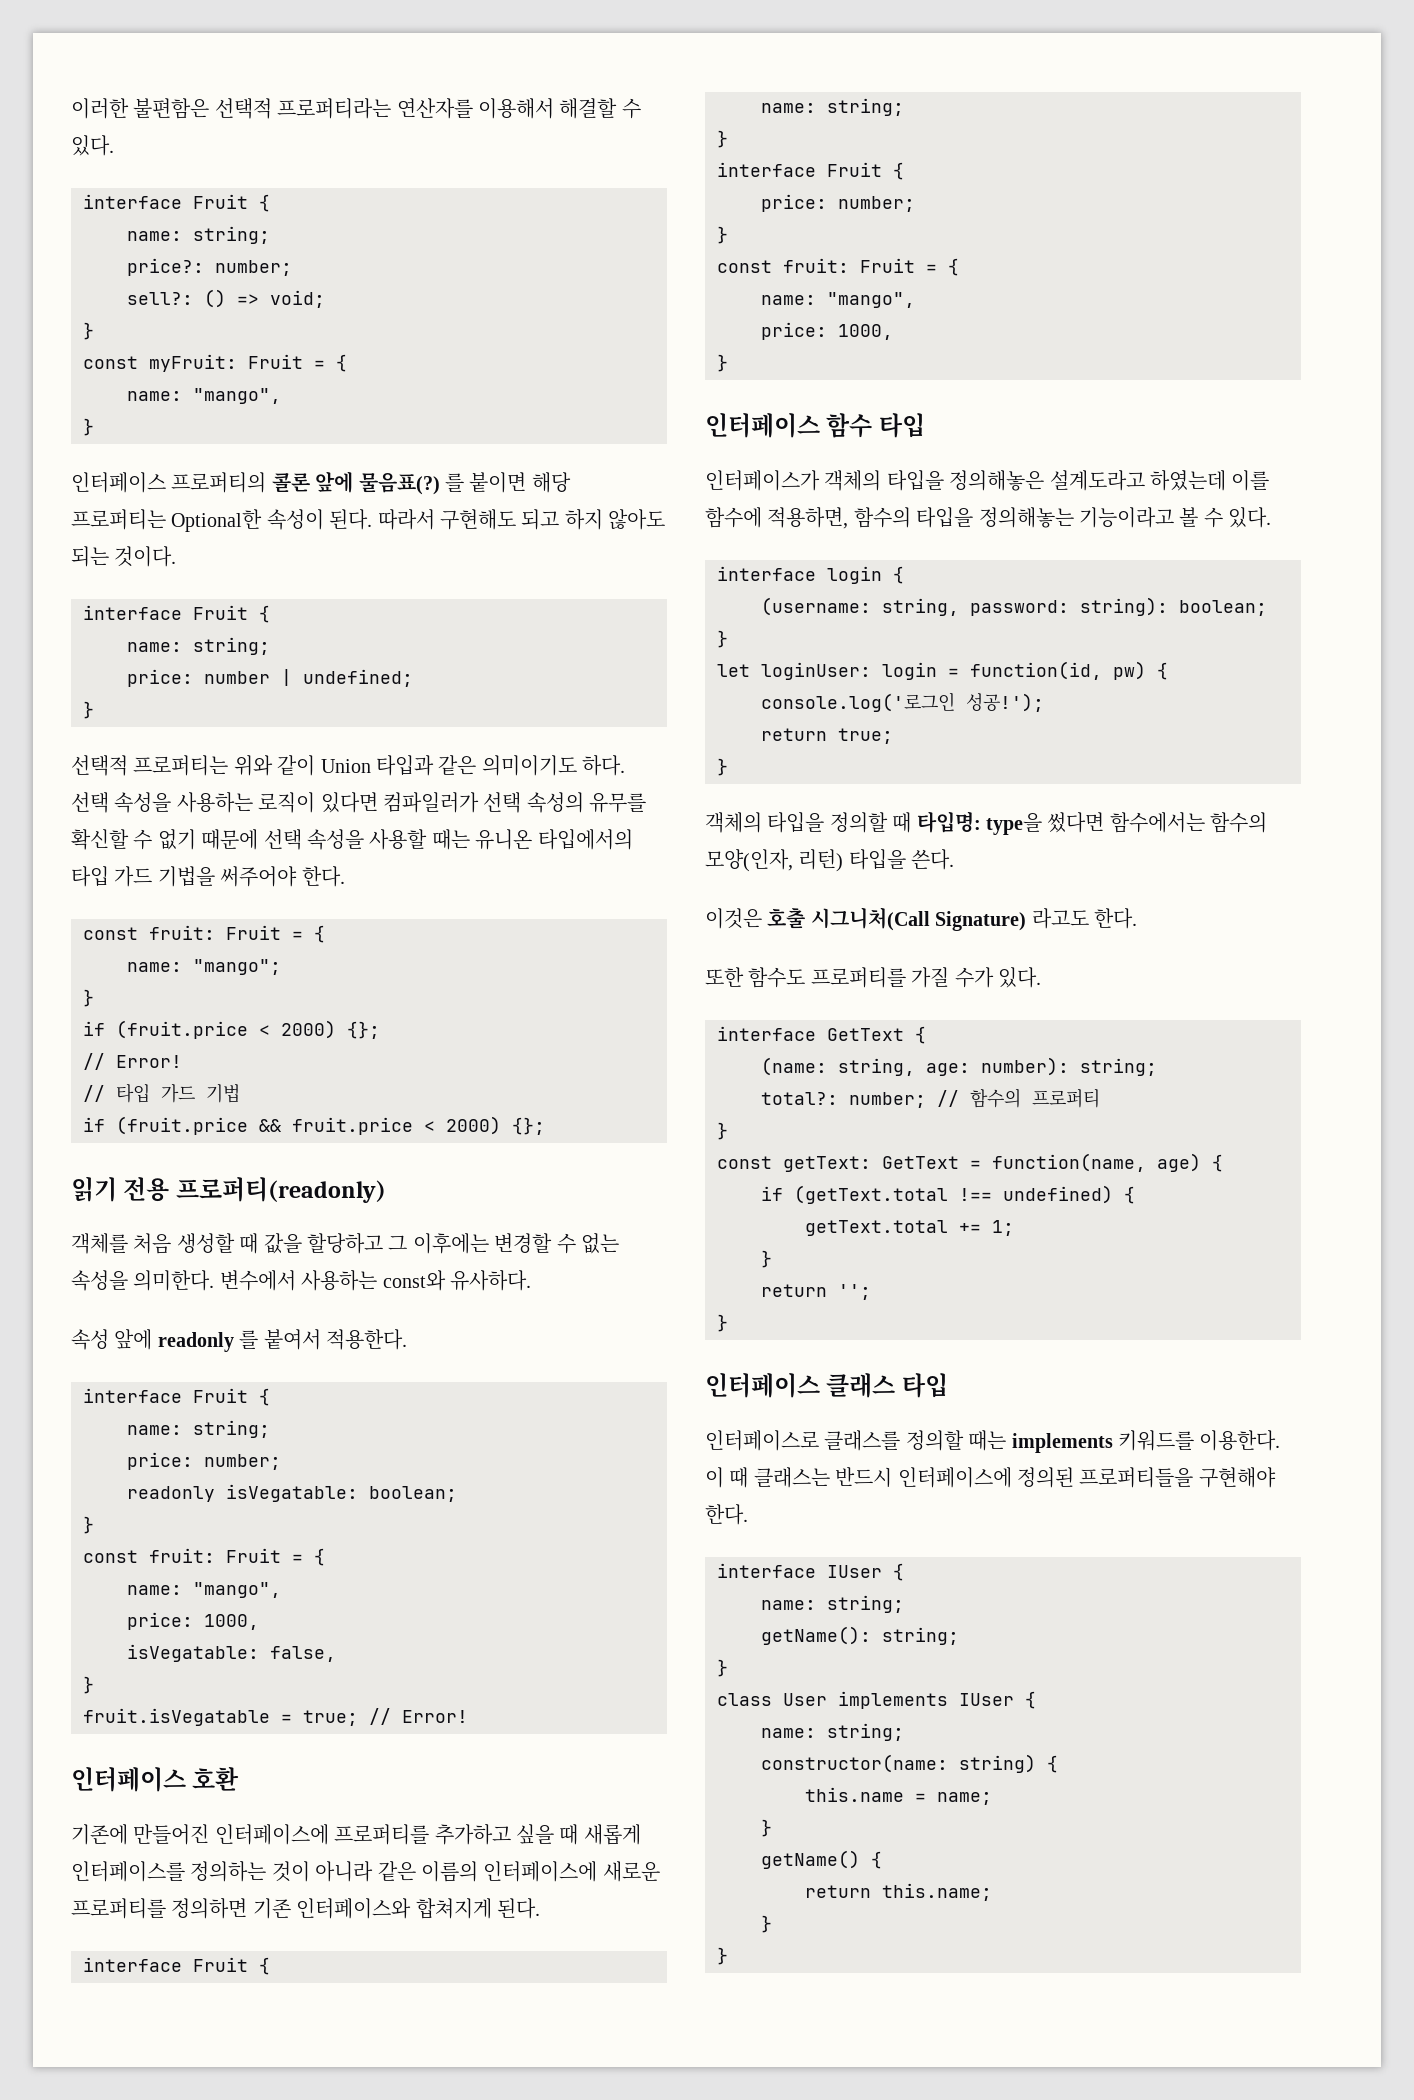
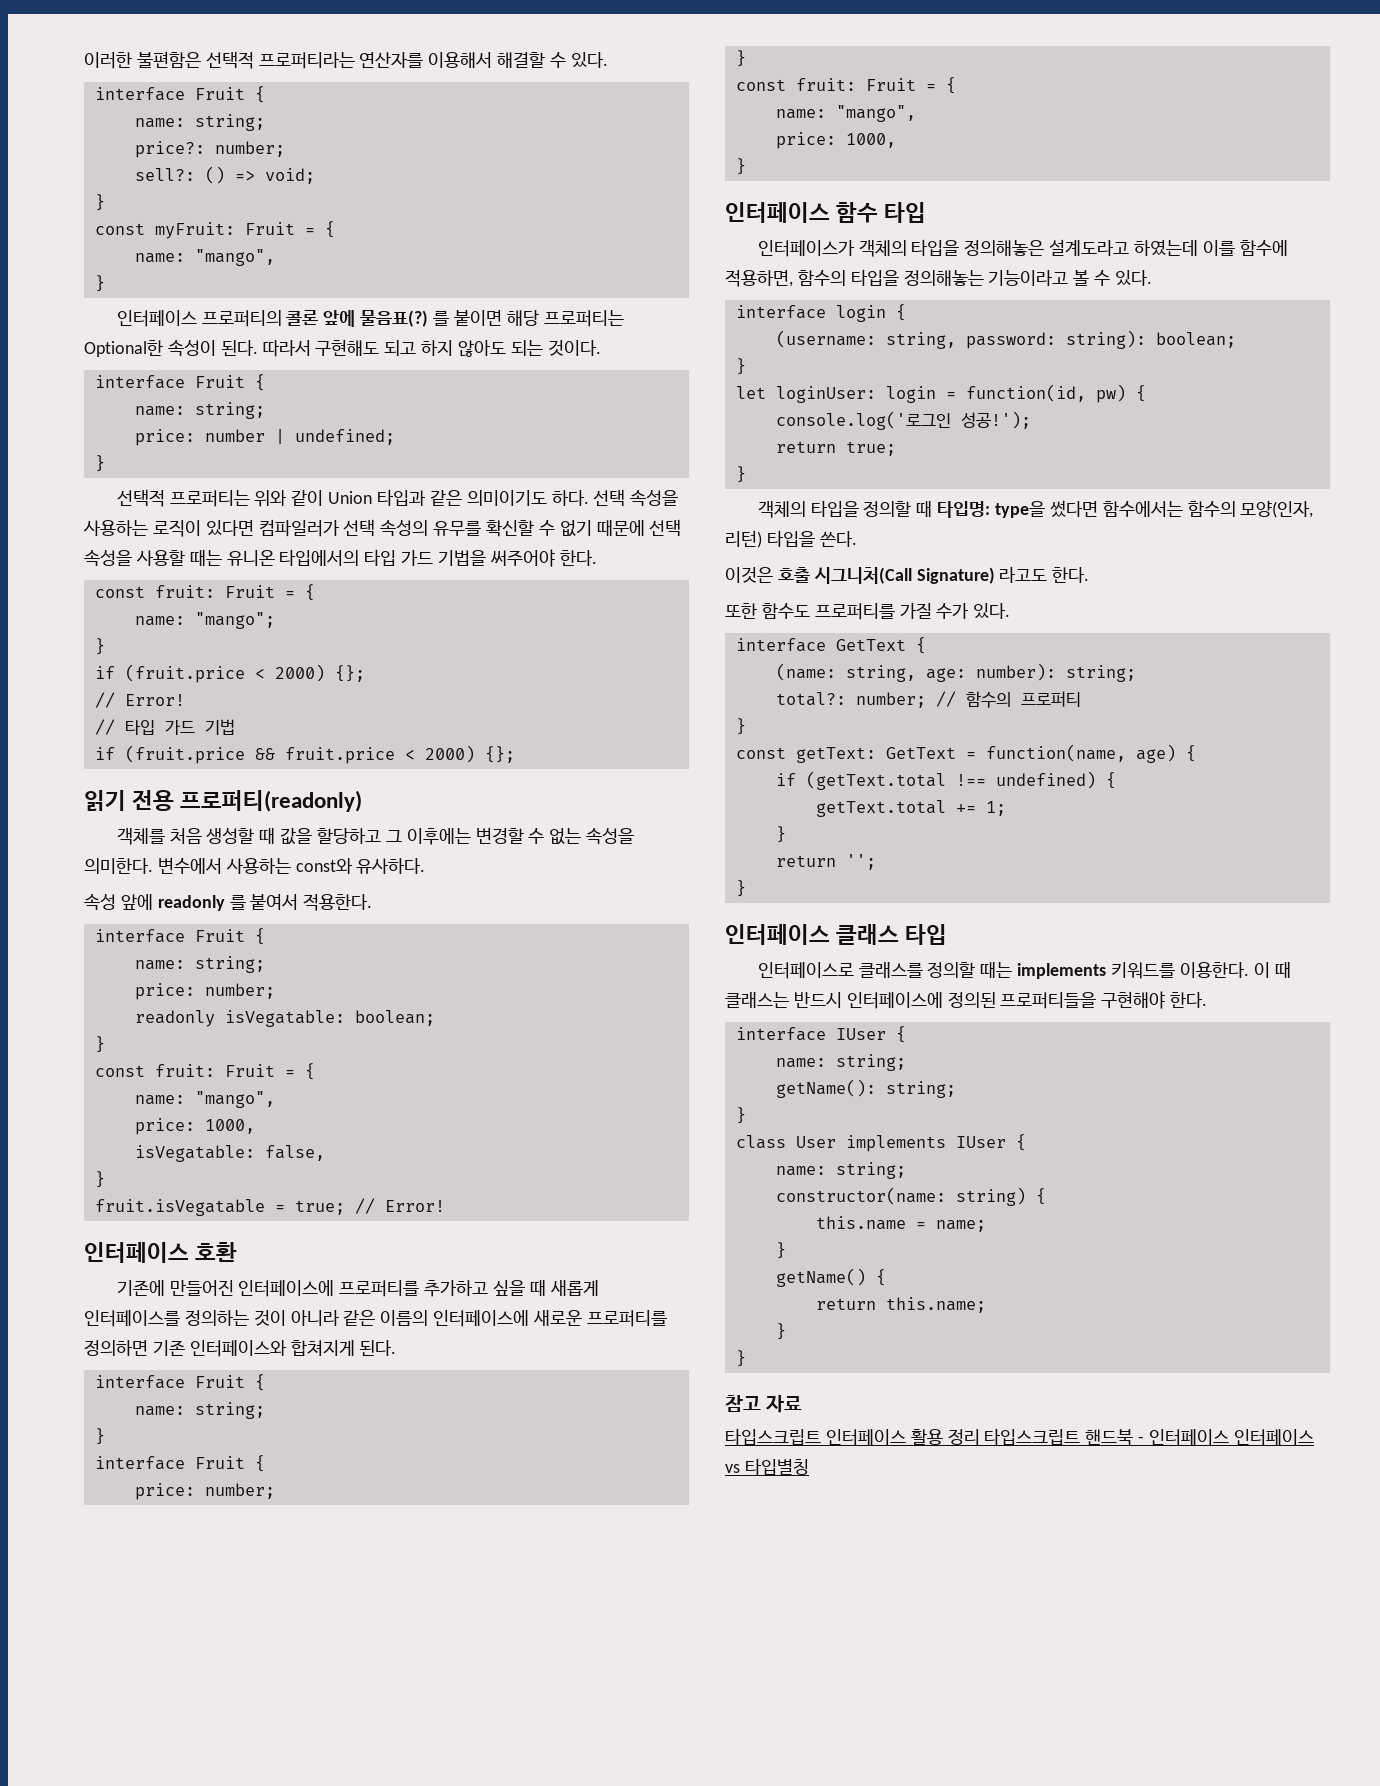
+ 참고 자료
+ 타입스크립트 인터페이스 활용 정리 타입스크립트 핸드북 - 인터페이스 인터페이스 vs 타입별칭

